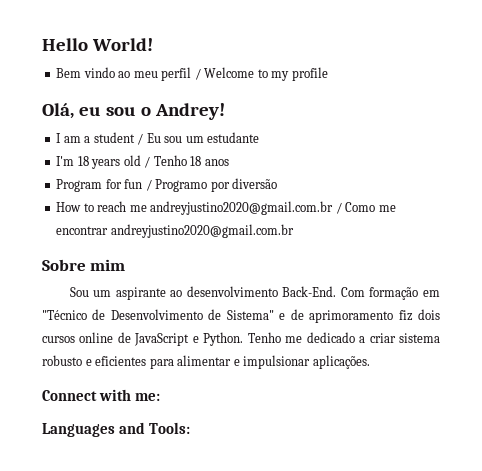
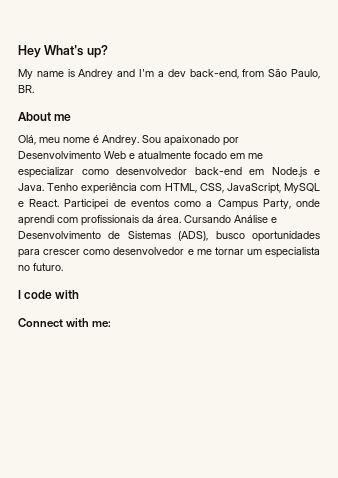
- Hello World!
- Bem vindo ao meu perfil / Welcome to my profile
- Olá, eu sou o Andrey!
- I am a student / Eu sou um estudante
- I'm 18 years old / Tenho 18 anos
- Program for fun / Programo por diversão
- How to reach me andreyjustino2020@gmail.com.br / Como me encontrar andreyjustino2020@gmail.com.br
- Sobre mim
- Sou um aspirante ao desenvolvimento Back-End. Com formação em "Técnico de Desenvolvimento de Sistema" e de aprimoramento fiz dois cursos online de JavaScript e Python. Tenho me dedicado a criar sistema robusto e eficientes para alimentar e impulsionar aplicações.
+ Hey What's up?
+ My name is Andrey and I'm a dev back-end, from São Paulo, BR.
+ About me
+ Olá, meu nome é Andrey. Sou apaixonado por Desenvolvimento Web e atualmente focado em me especializar como desenvolvedor back-end em Node.js e Java. Tenho experiência com HTML, CSS, JavaScript, MySQL e React. Participei de eventos como a Campus Party, onde aprendi com profissionais da área. Cursando Análise e Desenvolvimento de Sistemas (ADS), busco oportunidades para crescer como desenvolvedor e me tornar um especialista no futuro.
+ I code with
- Languages and Tools:

